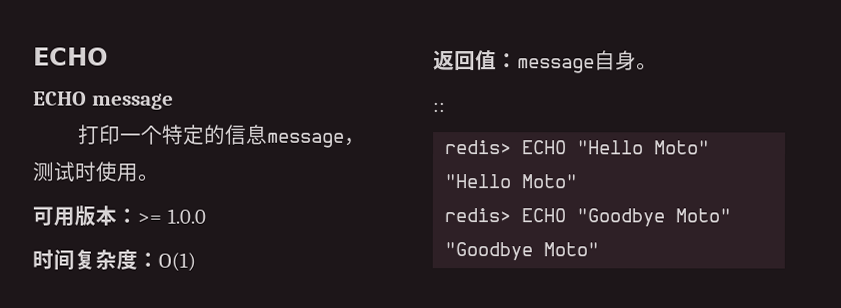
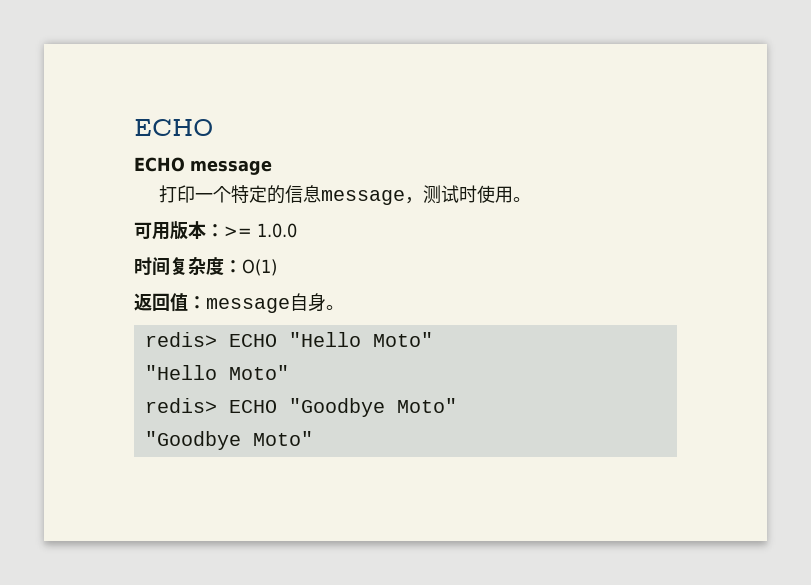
- ::

